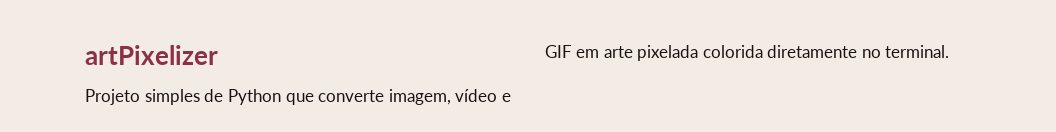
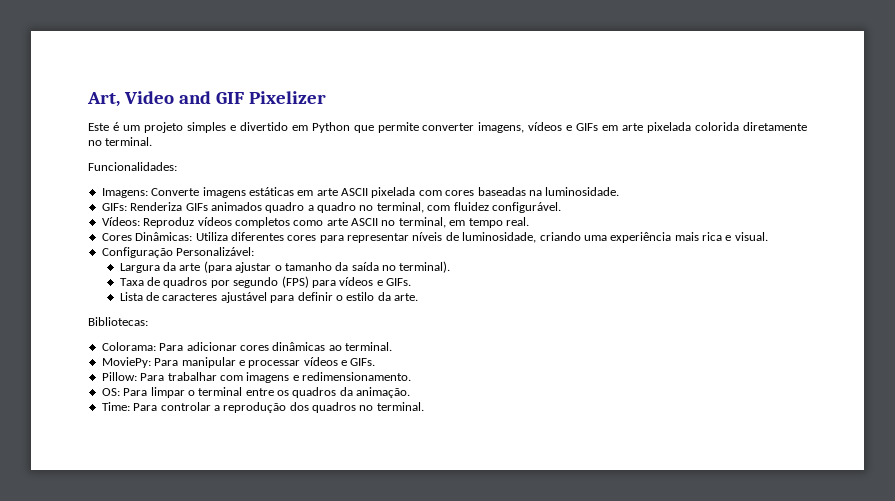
- artPixelizer
- Projeto simples de Python que converte imagem, vídeo e GIF em arte pixelada colorida diretamente no terminal.
+ Art, Video and GIF Pixelizer
+ Este é um projeto simples e divertido em Python que permite converter imagens, vídeos e GIFs em arte pixelada colorida diretamente no terminal.
+ Funcionalidades:
+ Imagens: Converte imagens estáticas em arte ASCII pixelada com cores baseadas na luminosidade.
+ GIFs: Renderiza GIFs animados quadro a quadro no terminal, com fluidez configurável.
+ Vídeos: Reproduz vídeos completos como arte ASCII no terminal, em tempo real.
+ Cores Dinâmicas: Utiliza diferentes cores para representar níveis de luminosidade, criando uma experiência mais rica e visual.
+ Configuração Personalizável:
+ Largura da arte (para ajustar o tamanho da saída no terminal).
+ Taxa de quadros por segundo (FPS) para vídeos e GIFs.
+ Lista de caracteres ajustável para definir o estilo da arte.
+ Bibliotecas:
+ Colorama: Para adicionar cores dinâmicas ao terminal.
+ MoviePy: Para manipular e processar vídeos e GIFs.
+ Pillow: Para trabalhar com imagens e redimensionamento.
+ OS: Para limpar o terminal entre os quadros da animação.
+ Time: Para controlar a reprodução dos quadros no terminal.

